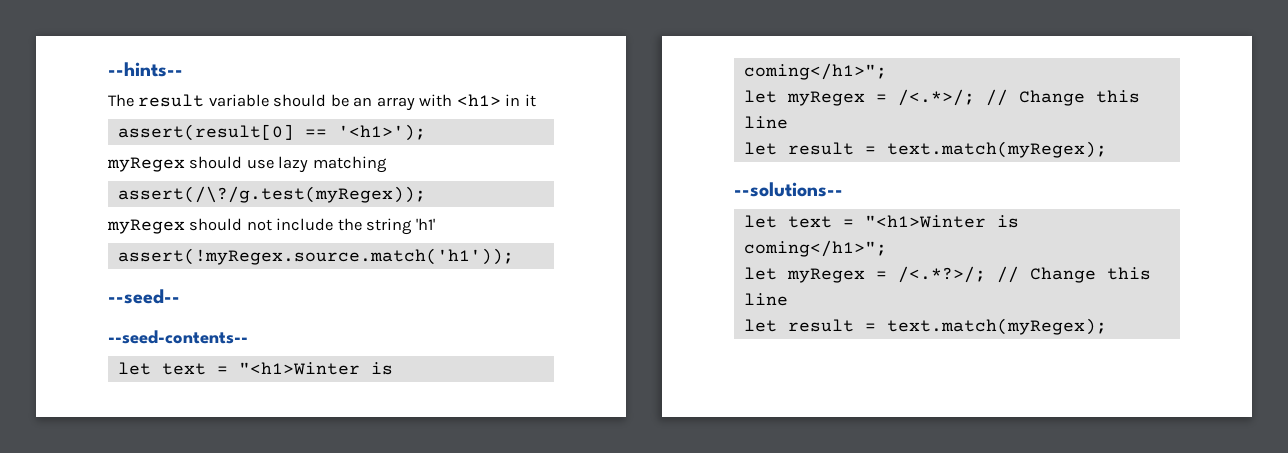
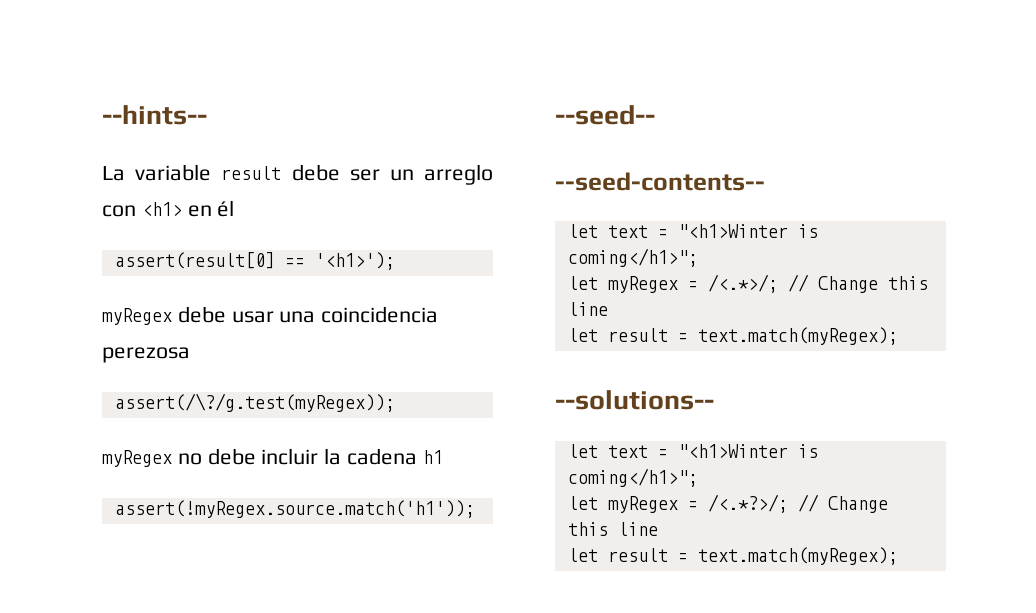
- The result variable should be an array with <h1> in it
+ La variable result debe ser un arreglo con <h1> en él
  assert(result[0] == '<h1>');
- myRegex should use lazy matching
+ myRegex debe usar una coincidencia perezosa
  assert(/\?/g.test(myRegex));
- myRegex should not include the string 'h1'
+ myRegex no debe incluir la cadena h1

